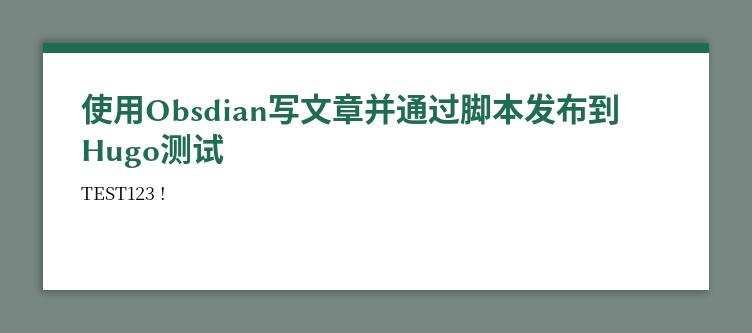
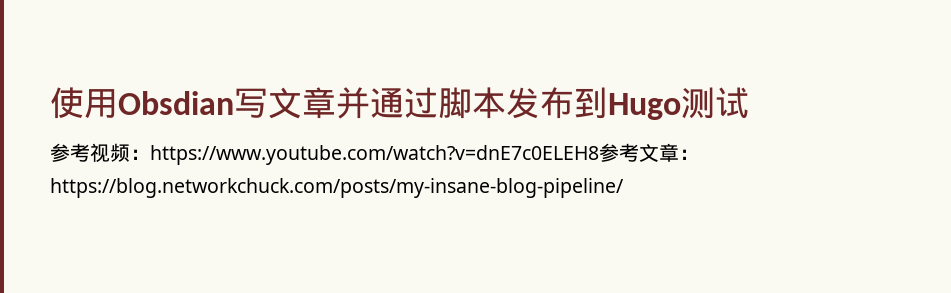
- TEST123 !
+ 参考视频：https://www.youtube.com/watch?v=dnE7c0ELEH8参考文章：https://blog.networkchuck.com/posts/my-insane-blog-pipeline/

